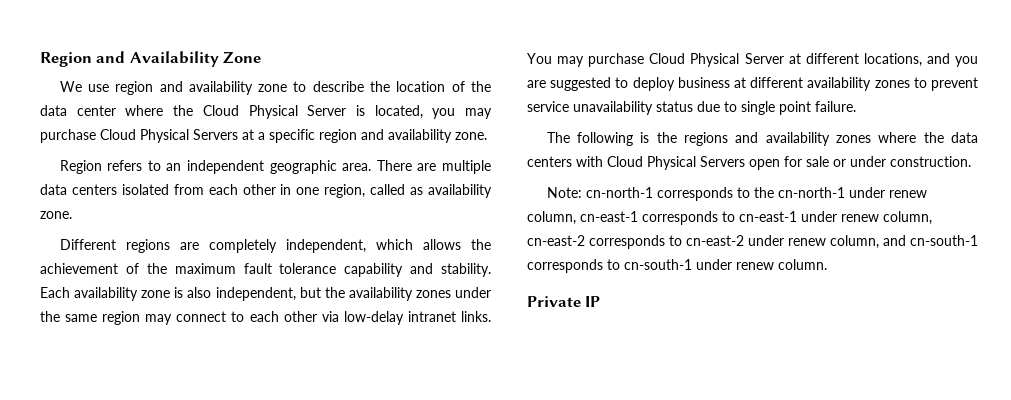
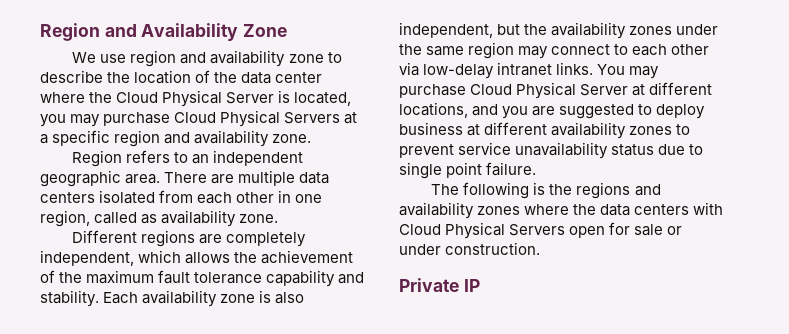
- Note: cn-north-1 corresponds to the cn-north-1 under renew column, cn-east-1 corresponds to cn-east-1 under renew column, cn-east-2 corresponds to cn-east-2 under renew column, and cn-south-1 corresponds to cn-south-1 under renew column.

